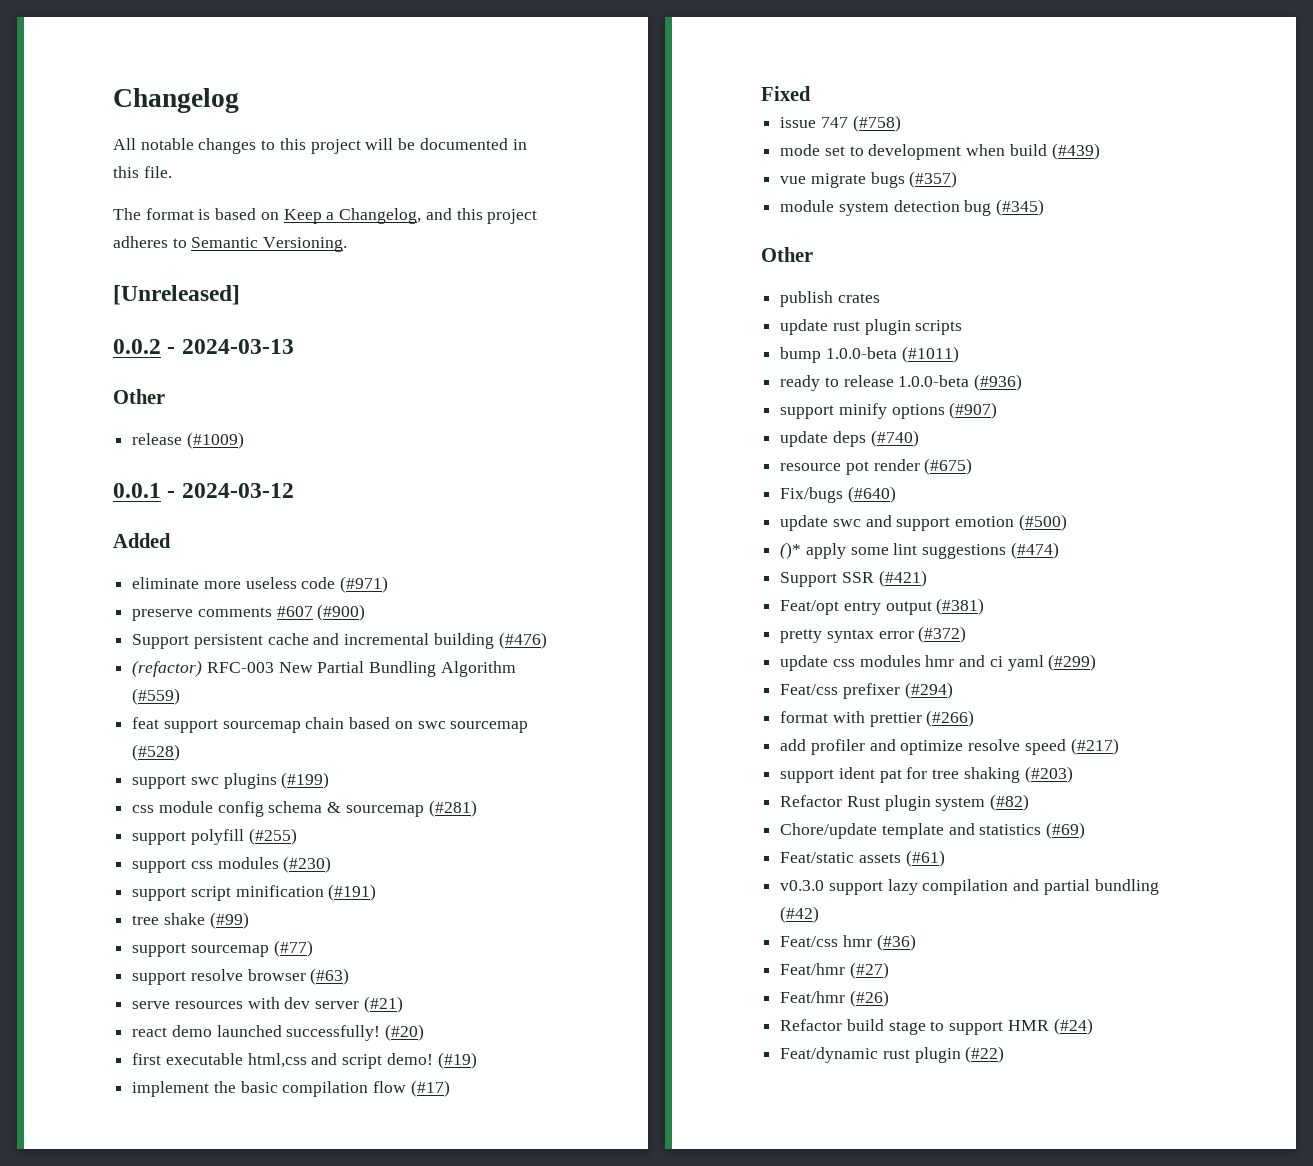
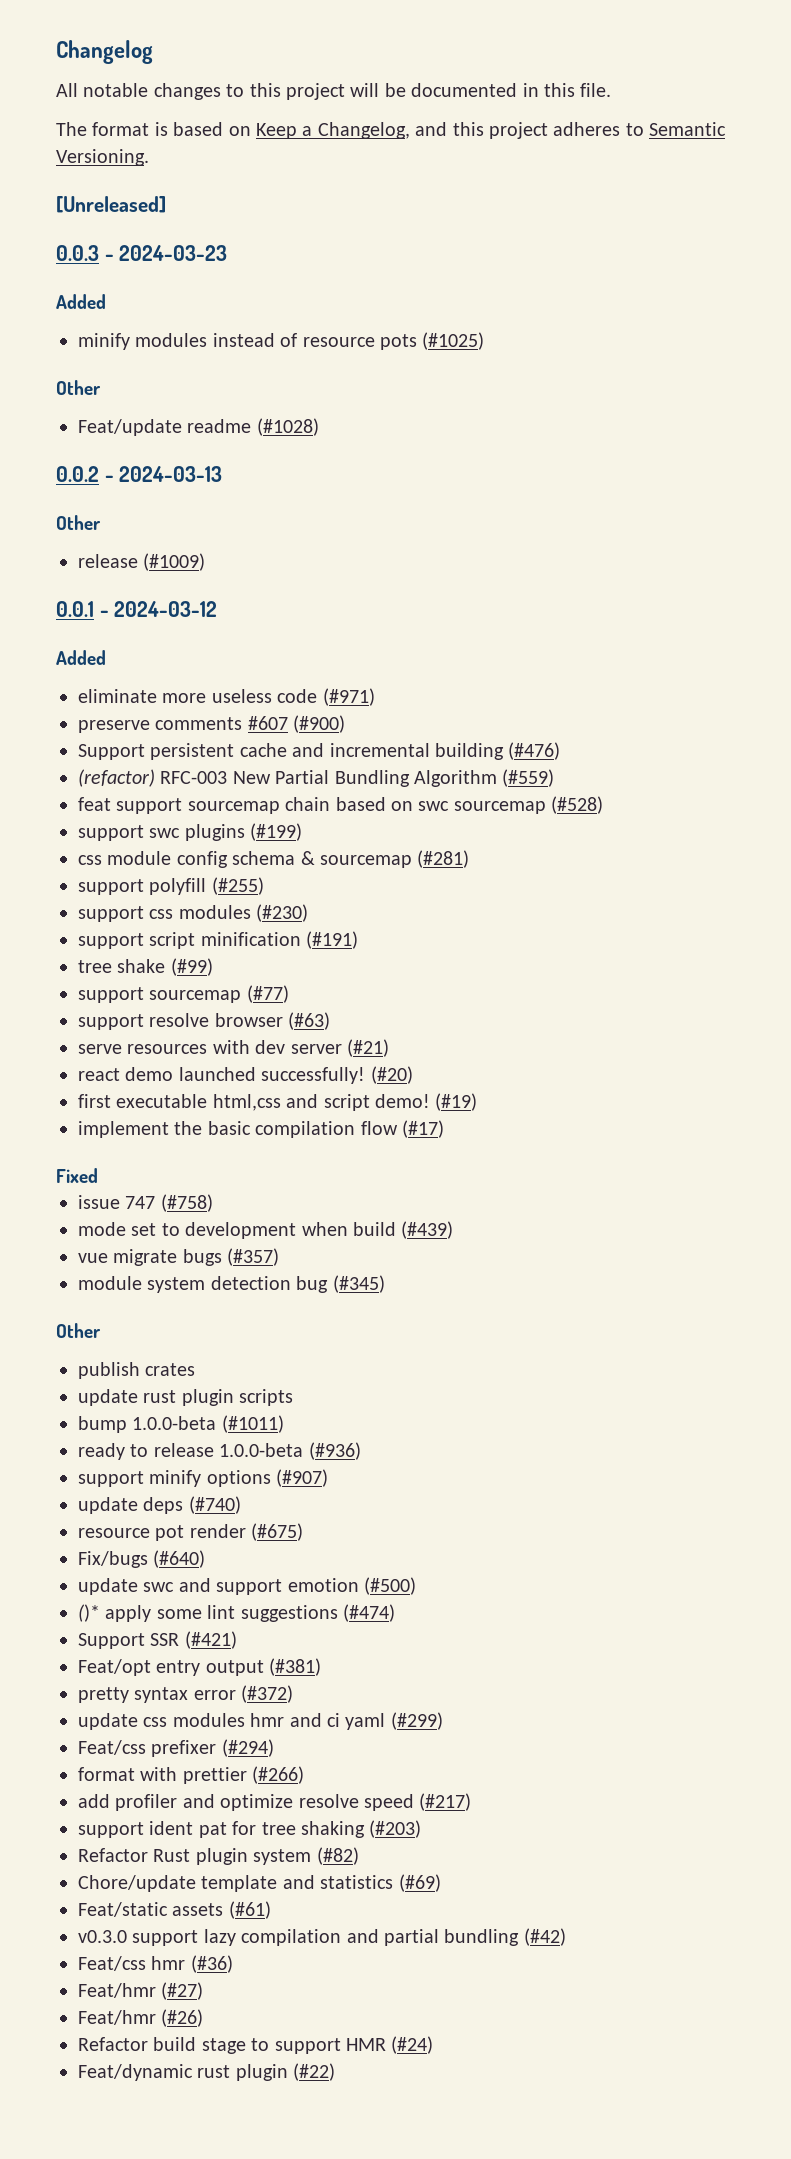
+ 0.0.3 - 2024-03-23
+ Added
+ minify modules instead of resource pots (#1025)
+ Other
+ Feat/update readme (#1028)

